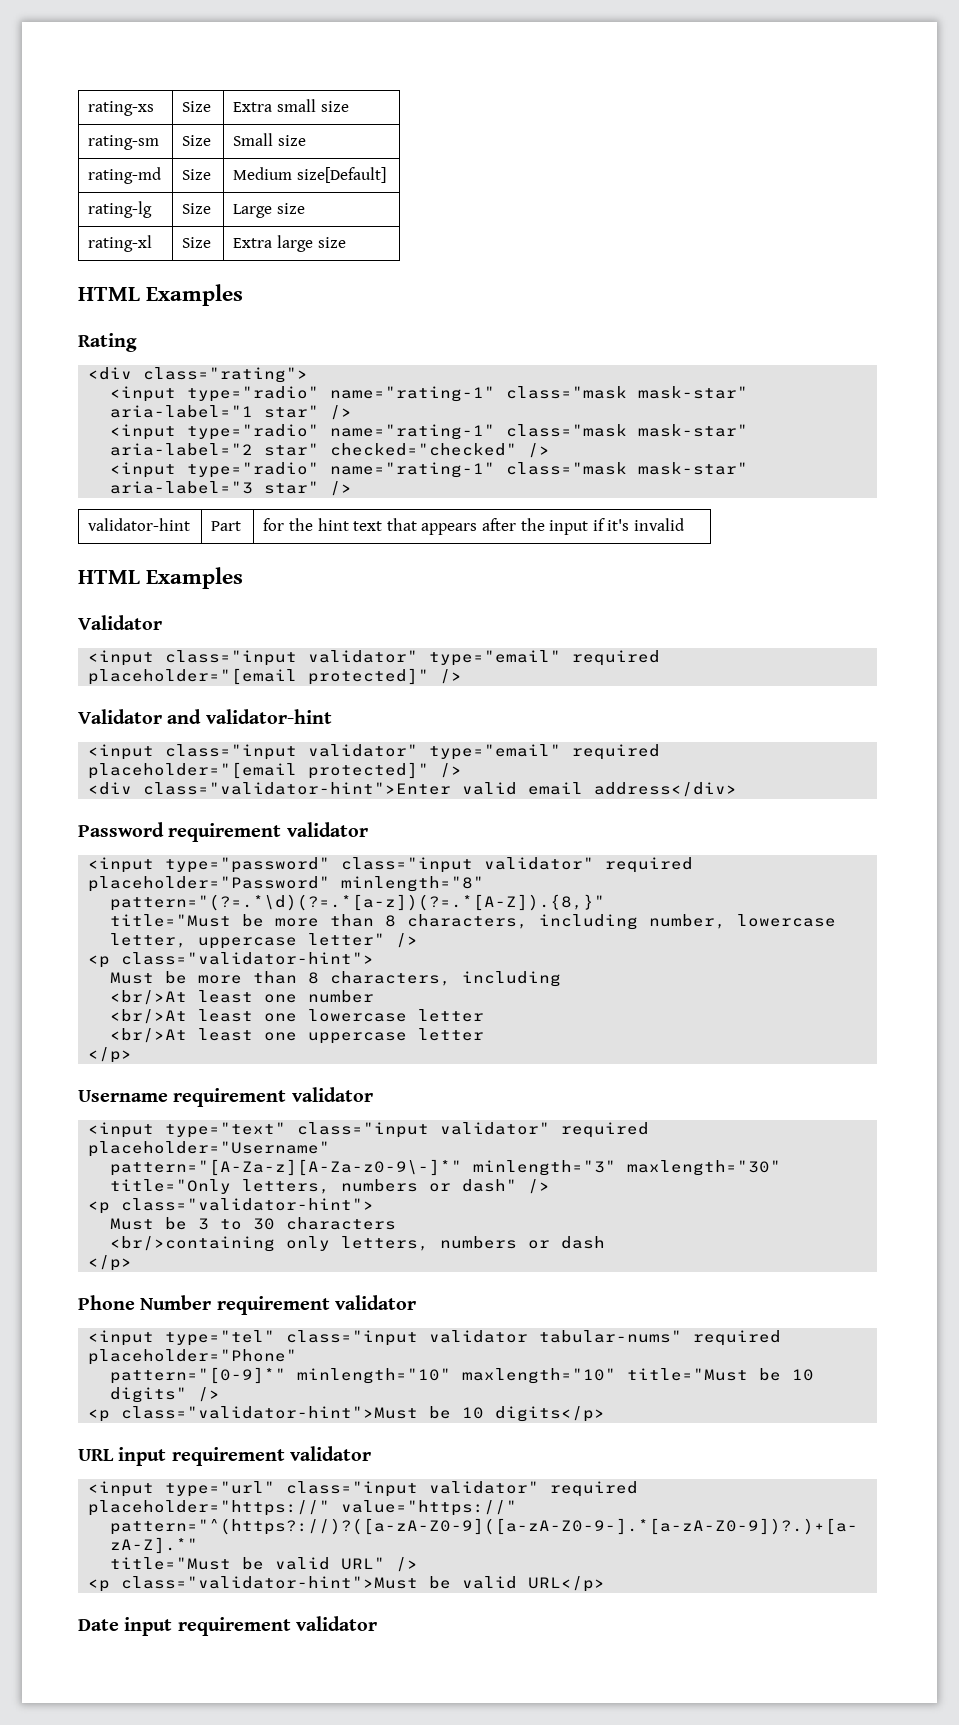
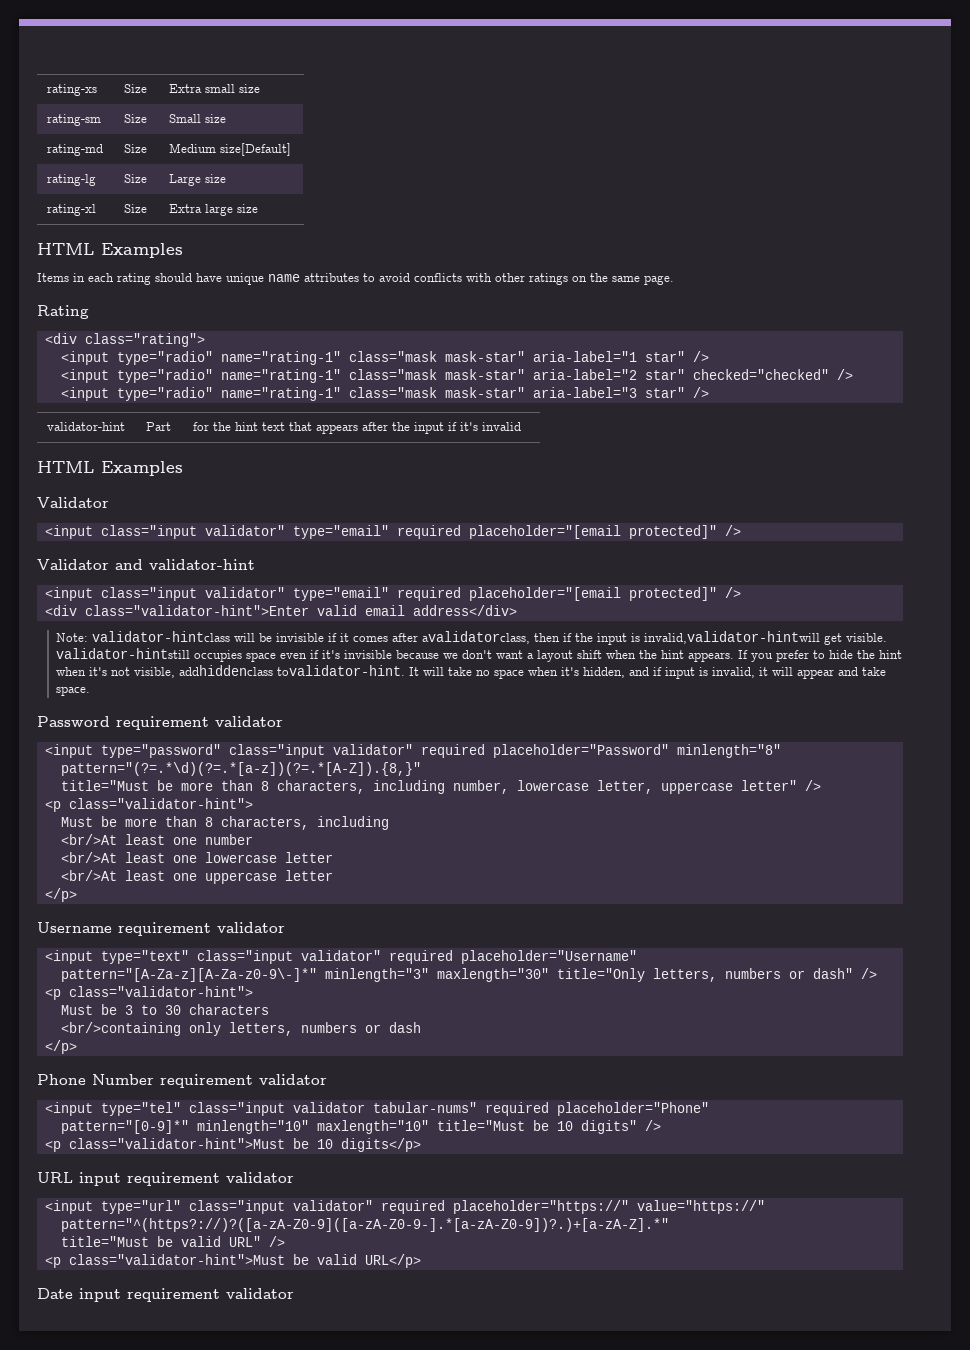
+ Items in each rating should have unique name attributes to avoid conflicts with other ratings on the same page.
+ Note: validator-hintclass will be invisible if it comes after avalidatorclass, then if the input is invalid,validator-hintwill get visible. validator-hintstill occupies space even if it's invisible because we don't want a layout shift when the hint appears. If you prefer to hide the hint when it's not visible, addhiddenclass tovalidator-hint. It will take no space when it's hidden, and if input is invalid, it will appear and take space.

